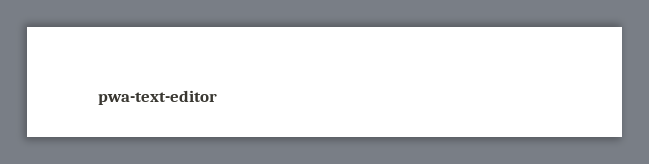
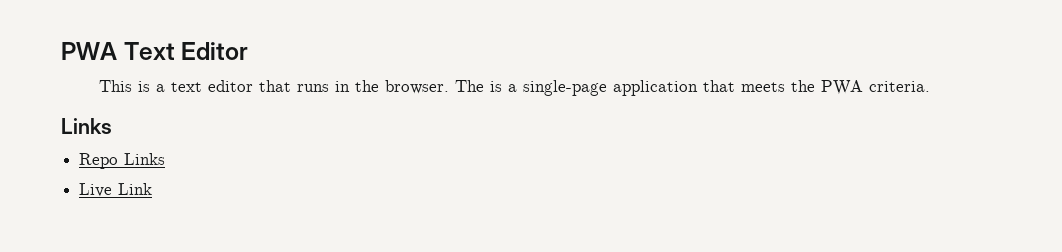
- pwa-text-editor
+ PWA Text Editor
+ This is a text editor that runs in the browser. The is a single-page application that meets the PWA criteria.
+ Links
+ Repo Links
+ Live Link

